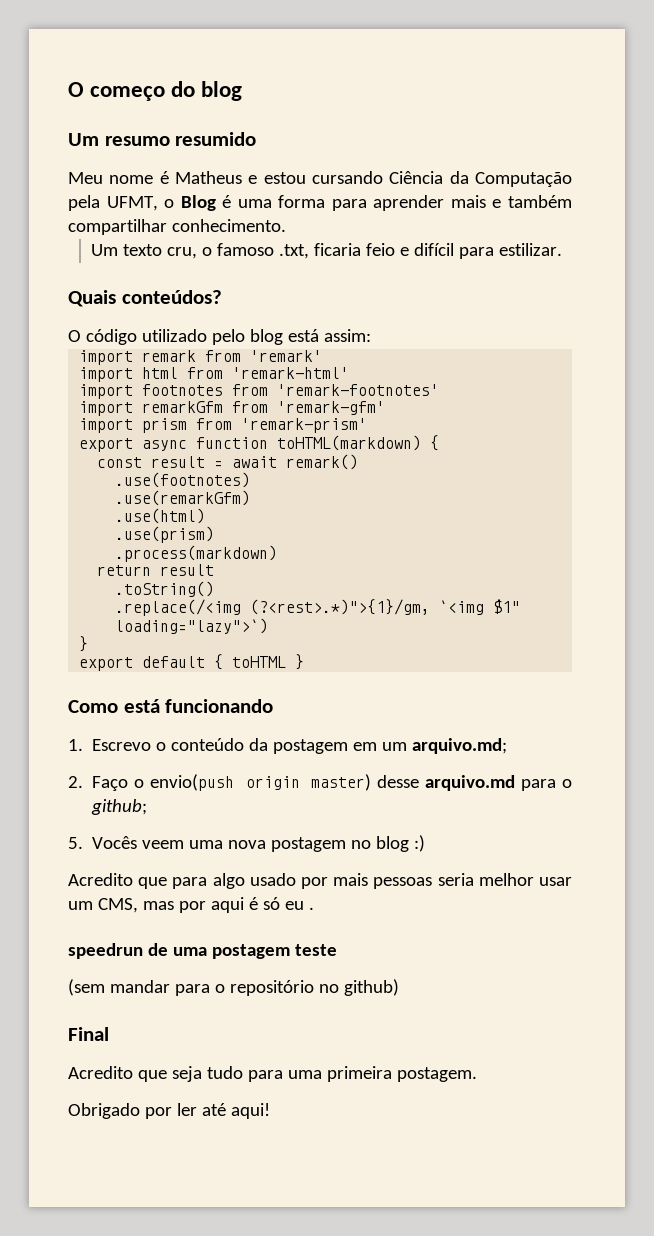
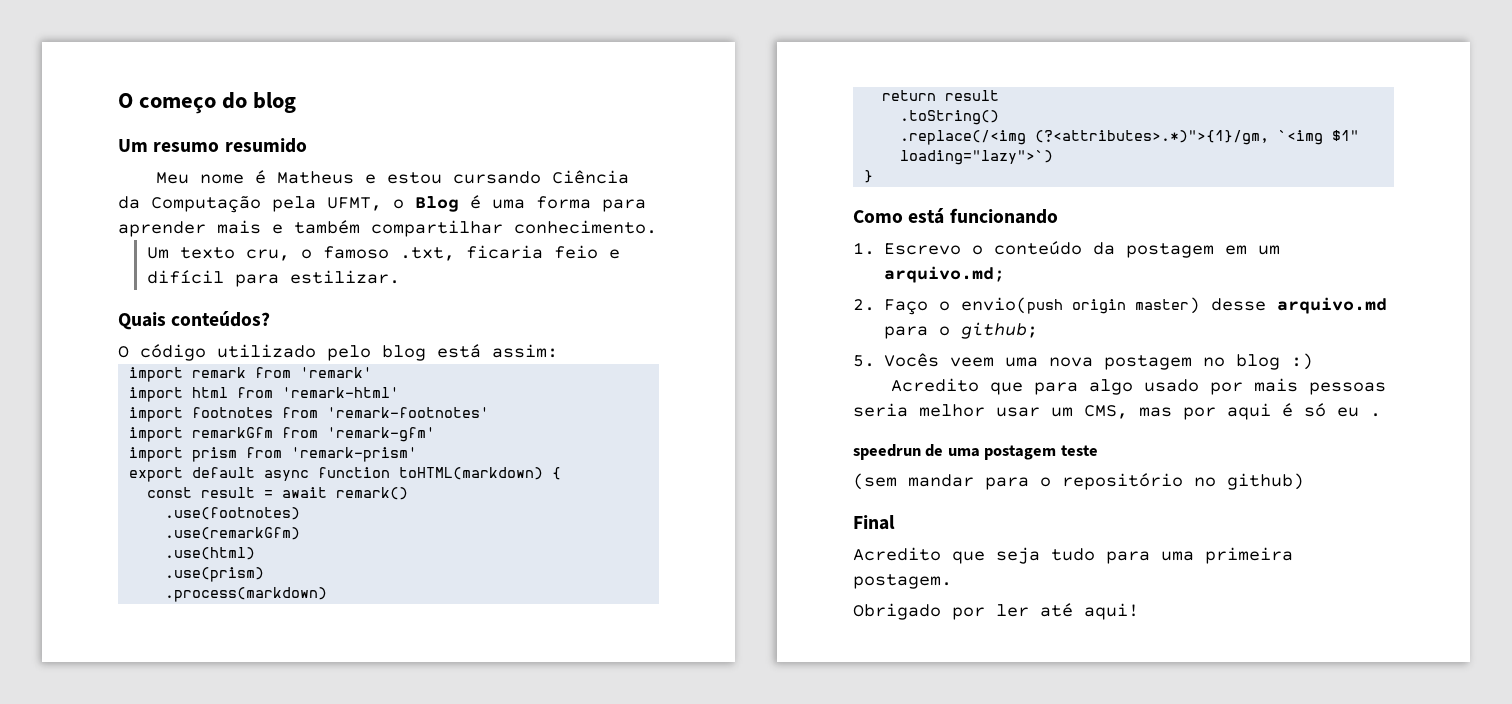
- export async function toHTML(markdown) {
+ export default async function toHTML(markdown) {
- .replace(/<img (?<rest>.*)">{1}/gm, `<img $1" loading="lazy">`)
+ .replace(/<img (?<attributes>.*)">{1}/gm, `<img $1" loading="lazy">`)
- export default { toHTML }

